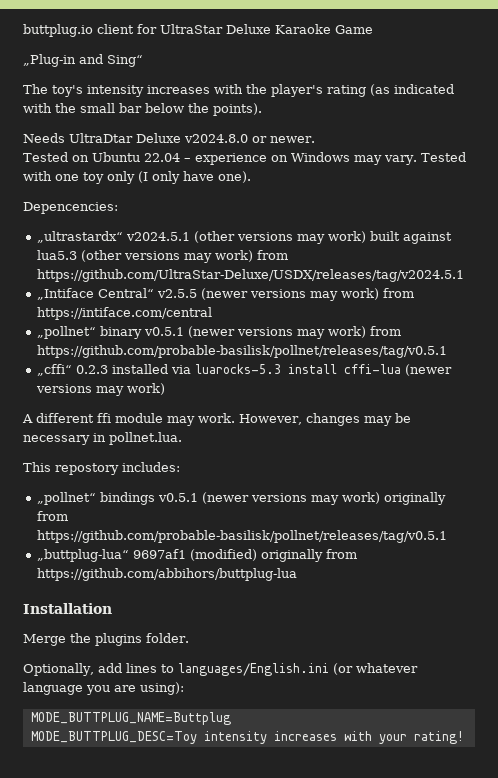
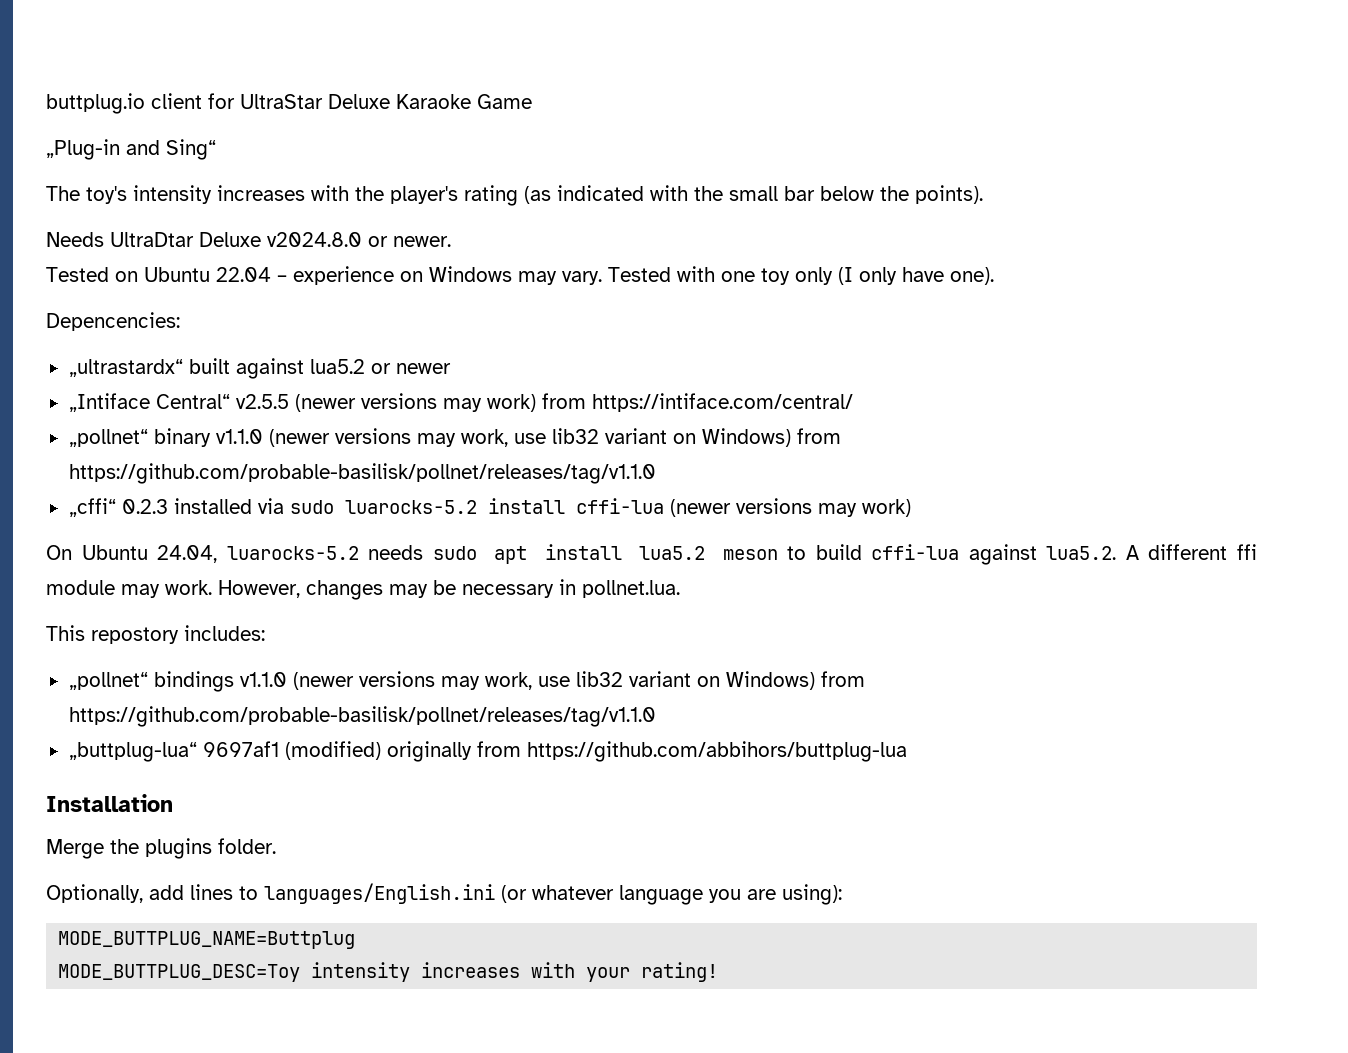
- „ultrastardx“ v2024.5.1 (other versions may work) built against lua5.3 (other versions may work) from https://github.com/UltraStar-Deluxe/USDX/releases/tag/v2024.5.1
+ „ultrastardx“ built against lua5.2 or newer
- „Intiface Central“ v2.5.5 (newer versions may work) from https://intiface.com/central
+ „Intiface Central“ v2.5.5 (newer versions may work) from https://intiface.com/central/
- „pollnet“ binary v0.5.1 (newer versions may work) from https://github.com/probable-basilisk/pollnet/releases/tag/v0.5.1
+ „pollnet“ binary v1.1.0 (newer versions may work, use lib32 variant on Windows) from https://github.com/probable-basilisk/pollnet/releases/tag/v1.1.0
- „cffi“ 0.2.3 installed via luarocks-5.3 install cffi-lua (newer versions may work)
+ „cffi“ 0.2.3 installed via sudo luarocks-5.2 install cffi-lua (newer versions may work)
- A different ffi module may work.
+ On Ubuntu 24.04, luarocks-5.2 needs sudo apt install lua5.2 meson to build cffi-lua against lua5.2. A different ffi module may work.
- „pollnet“ bindings v0.5.1 (newer versions may work) originally from https://github.com/probable-basilisk/pollnet/releases/tag/v0.5.1
+ „pollnet“ bindings v1.1.0 (newer versions may work, use lib32 variant on Windows) from https://github.com/probable-basilisk/pollnet/releases/tag/v1.1.0

